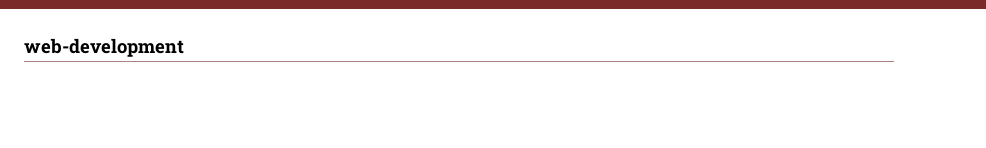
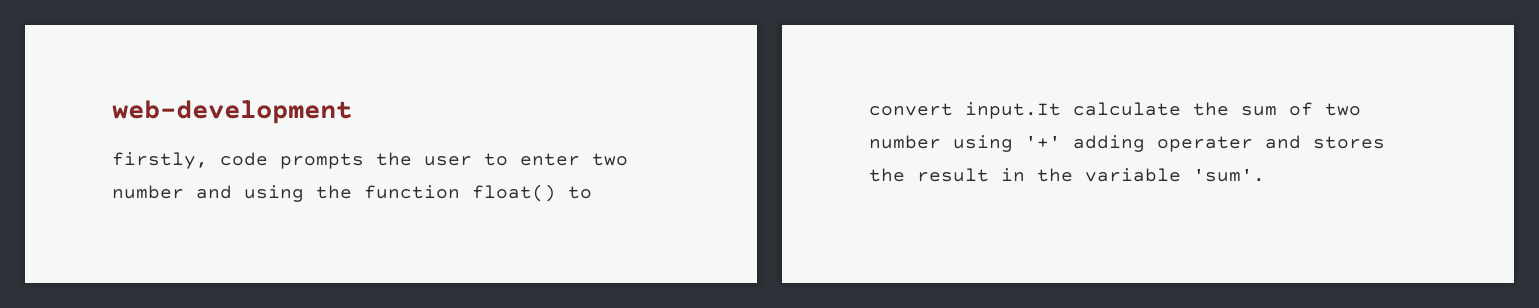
+ firstly, code prompts the user to enter two number and using the function float() to convert input.It calculate the sum of two number using '+' adding operater and stores the result in the variable 'sum'.

